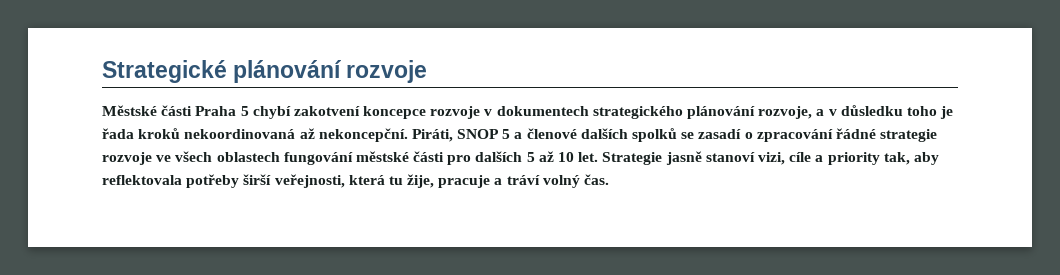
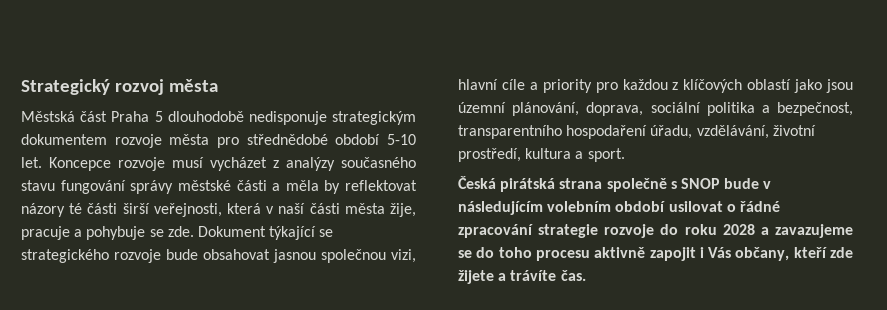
- Strategické plánování rozvoje
- Městské části Praha 5 chybí zakotvení koncepce rozvoje v dokumentech strategického plánování rozvoje, a v důsledku toho je řada kroků nekoordinovaná až nekoncepční. Piráti, SNOP 5 a členové dalších spolků se zasadí o zpracování řádné strategie rozvoje ve všech oblastech fungování městské části pro dalších 5 až 10 let. Strategie jasně stanoví vizi, cíle a priority tak, aby reflektovala potřeby širší veřejnosti, která tu žije, pracuje a tráví volný čas.
+ Strategický rozvoj města
+ Městská část Praha 5 dlouhodobě nedisponuje strategickým dokumentem rozvoje města pro střednědobé období 5-10 let. Koncepce rozvoje musí vycházet z analýzy současného stavu fungování správy městské části a měla by reflektovat názory té části širší veřejnosti, která v naší části města žije, pracuje a pohybuje se zde. Dokument týkající se strategického rozvoje bude obsahovat jasnou společnou vizi, hlavní cíle a priority pro každou z klíčových oblastí jako jsou územní plánování, doprava, sociální politika a bezpečnost, transparentního hospodaření úřadu, vzdělávání, životní prostředí, kultura a sport.
+ Česká pirátská strana společně s SNOP bude v následujícím volebním období usilovat o řádné zpracování strategie rozvoje do roku 2028 a zavazujeme se do toho procesu aktivně zapojit i Vás občany, kteří zde žijete a trávíte čas.

